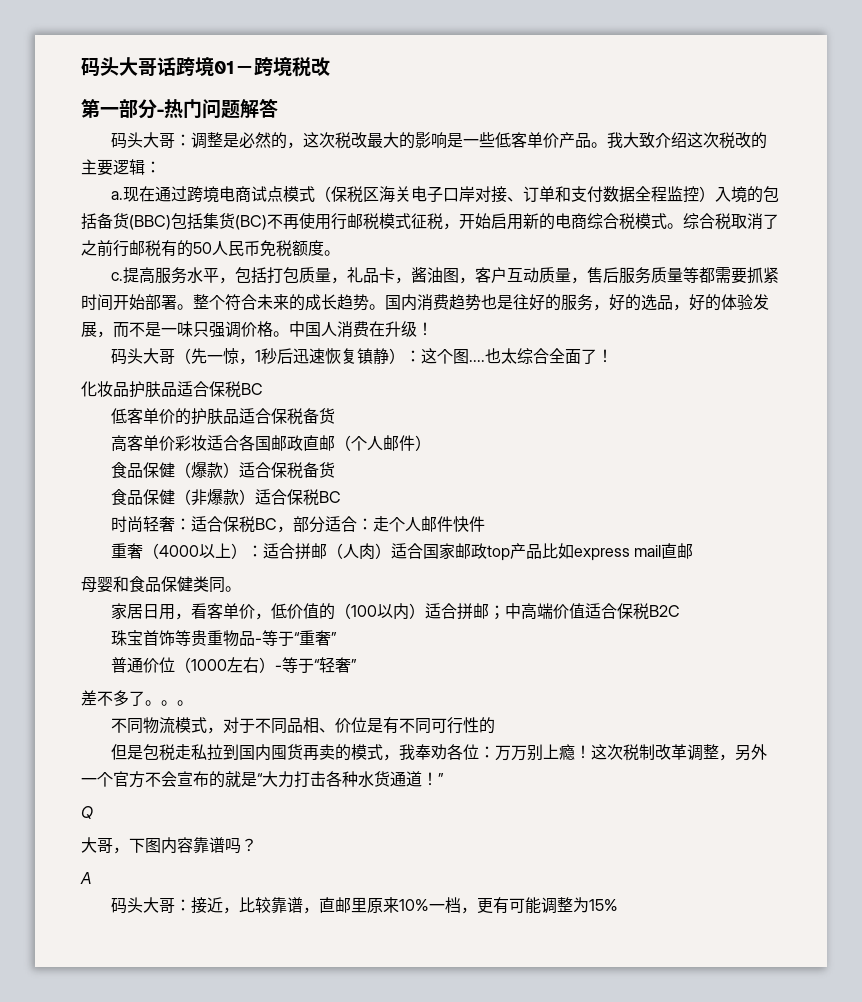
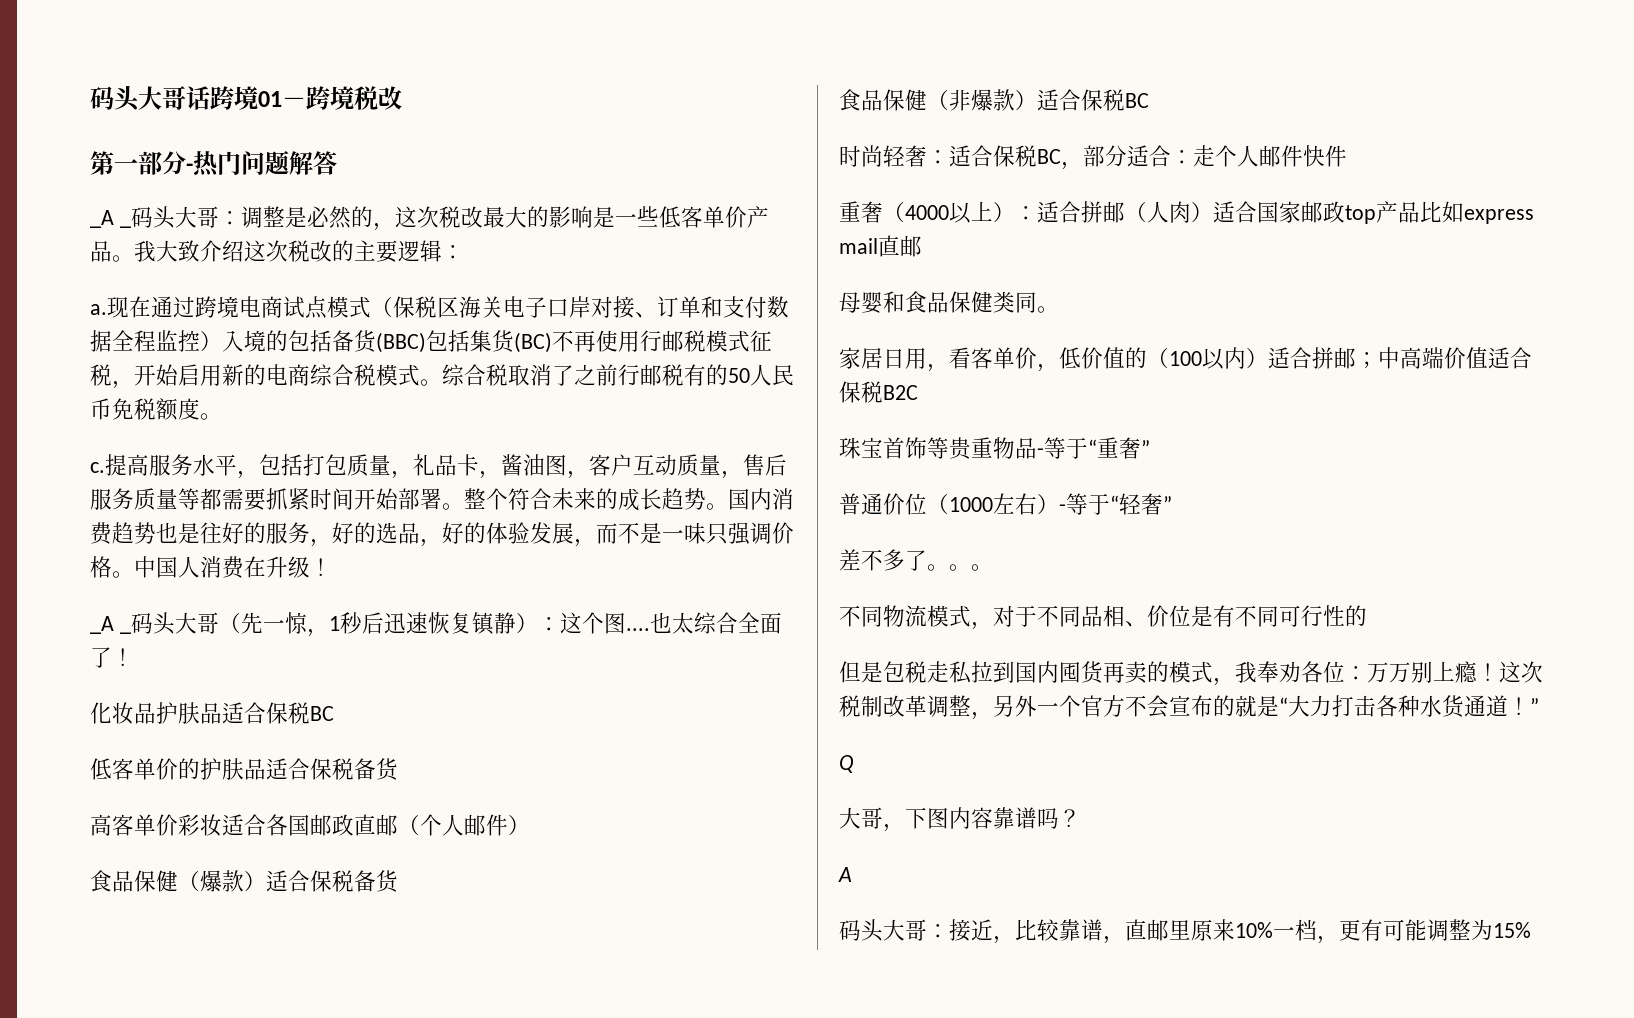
- 码头大哥：调整是必然的，这次税改最大的影响是一些低客单价产品。
+ _A _码头大哥：调整是必然的，这次税改最大的影响是一些低客单价产品。
- 码头大哥（先一惊，1秒后迅速恢复镇静）：这个图....
+ _A _码头大哥（先一惊，1秒后迅速恢复镇静）：这个图....

